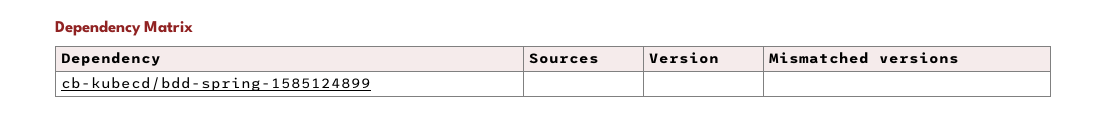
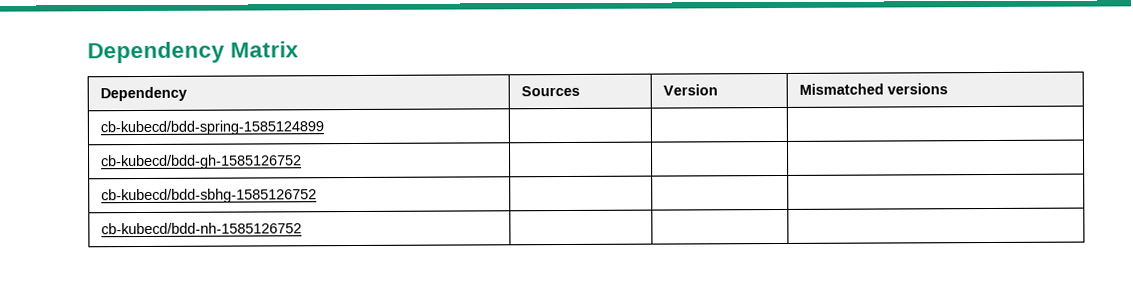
+ cb-kubecd/bdd-gh-1585126752 | | |
+ cb-kubecd/bdd-sbhg-1585126752 | | |
+ cb-kubecd/bdd-nh-1585126752 | | |

